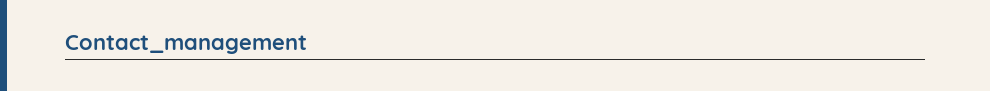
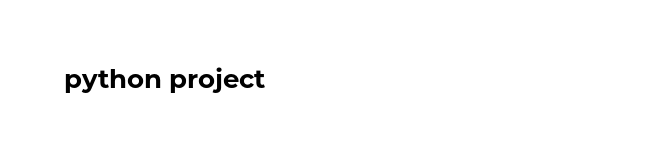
- Contact_management
+ python project

